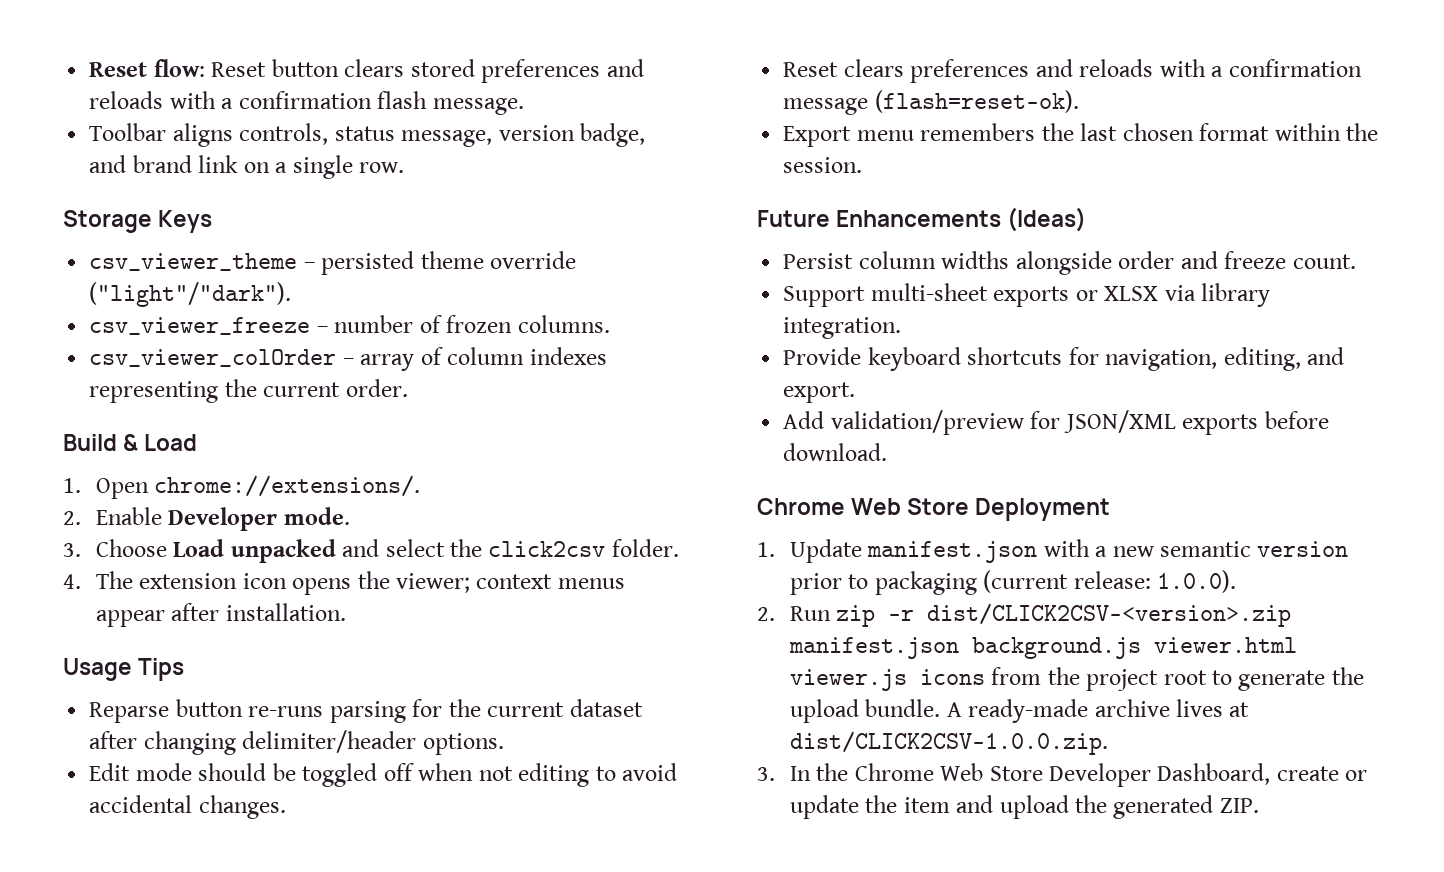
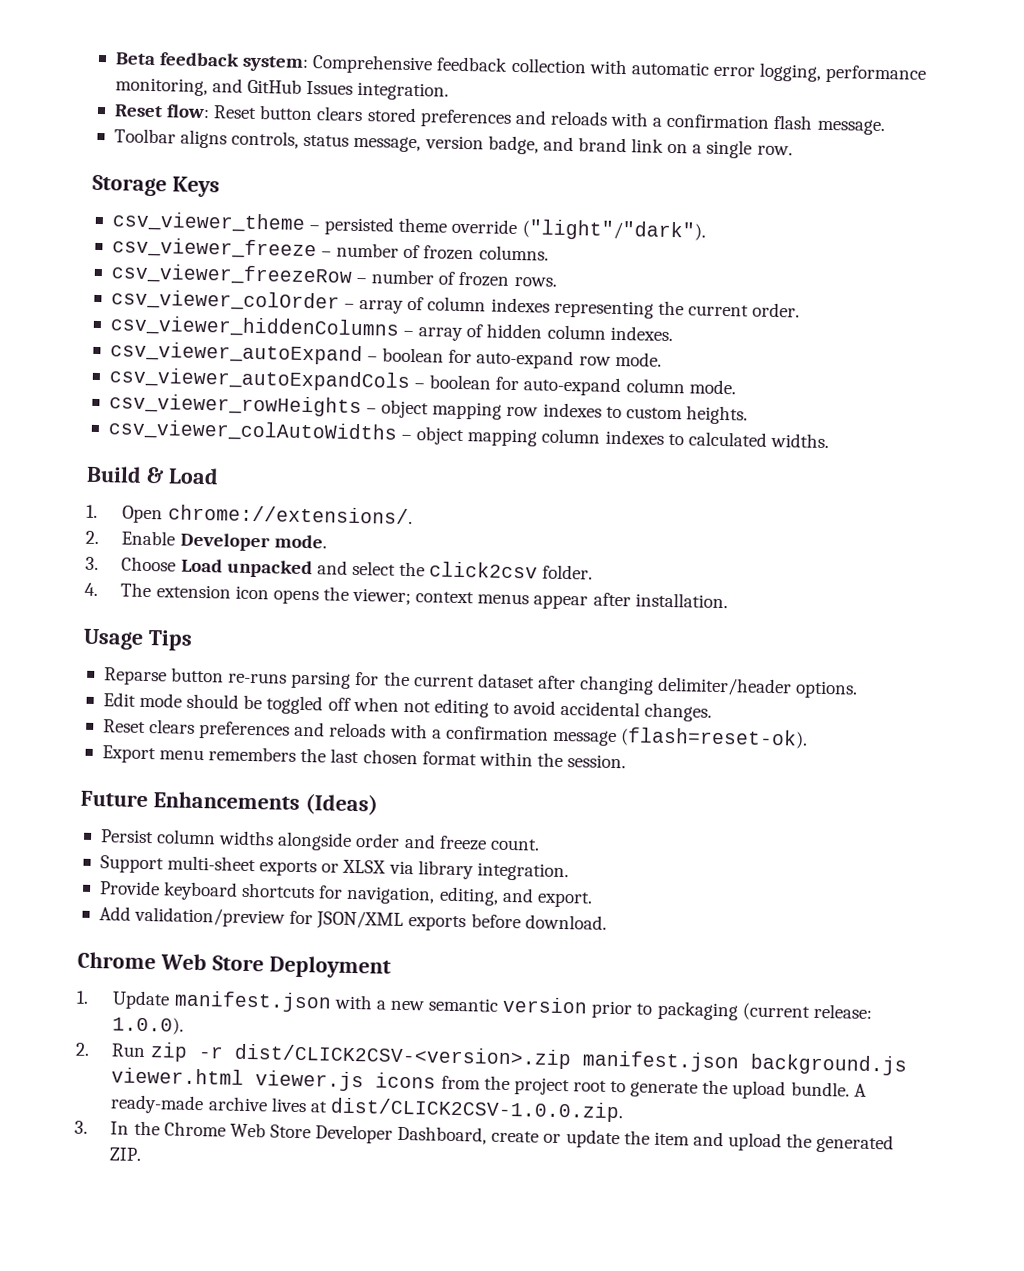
+ Beta feedback system: Comprehensive feedback collection with automatic error logging, performance monitoring, and GitHub Issues integration.
+ csv_viewer_freezeRow – number of frozen rows.
+ csv_viewer_hiddenColumns – array of hidden column indexes.
+ csv_viewer_autoExpand – boolean for auto-expand row mode.
+ csv_viewer_autoExpandCols – boolean for auto-expand column mode.
+ csv_viewer_rowHeights – object mapping row indexes to custom heights.
+ csv_viewer_colAutoWidths – object mapping column indexes to calculated widths.

